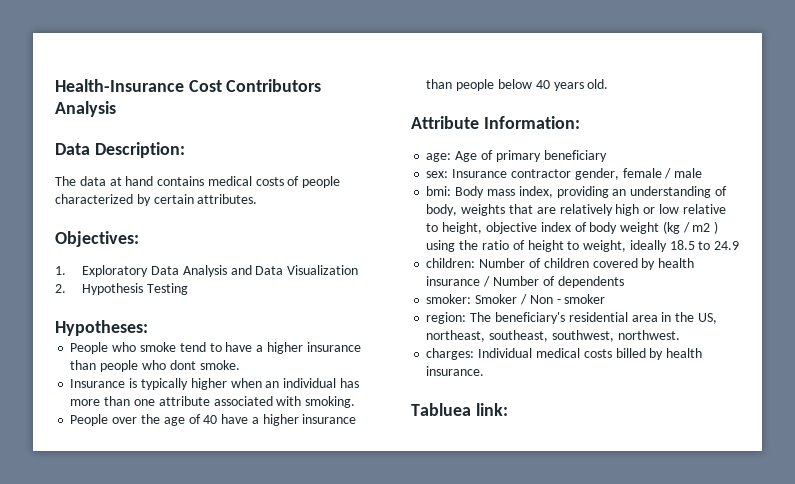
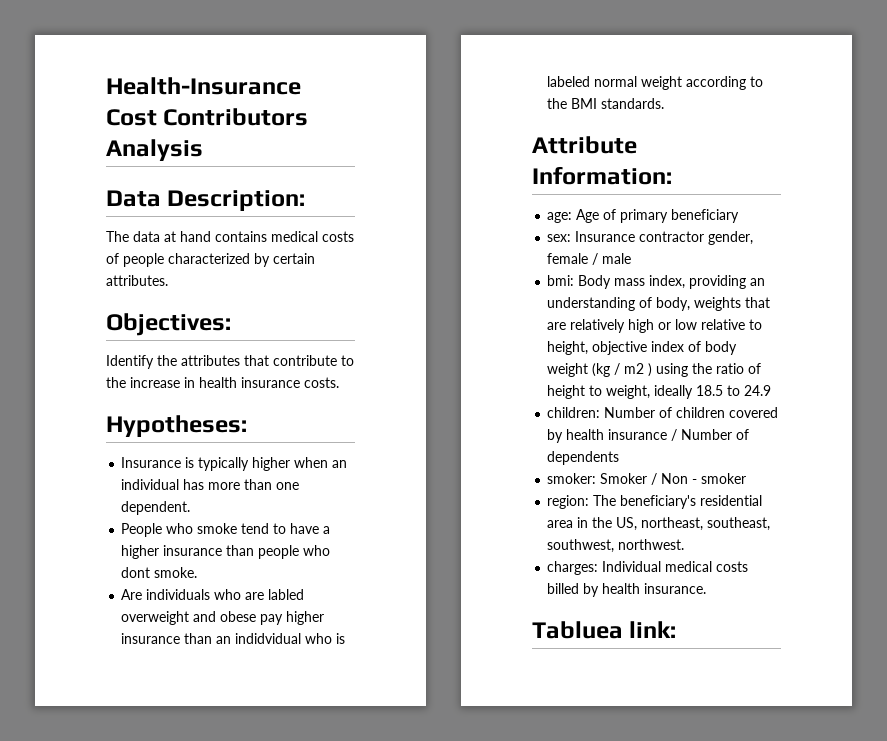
- 1. Exploratory Data Analysis and Data Visualization
- 2. Hypothesis Testing
+ Identify the attributes that contribute to the increase in health insurance costs.
  Hypotheses:
+ Insurance is typically higher when an individual has more than one dependent.
- Insurance is typically higher when an individual has more than one attribute associated with smoking.
- People over the age of 40 have a higher insurance than people below 40 years old.
+ Are individuals who are labled overweight and obese pay higher insurance than an indidvidual who is labeled normal weight according to the BMI standards.

